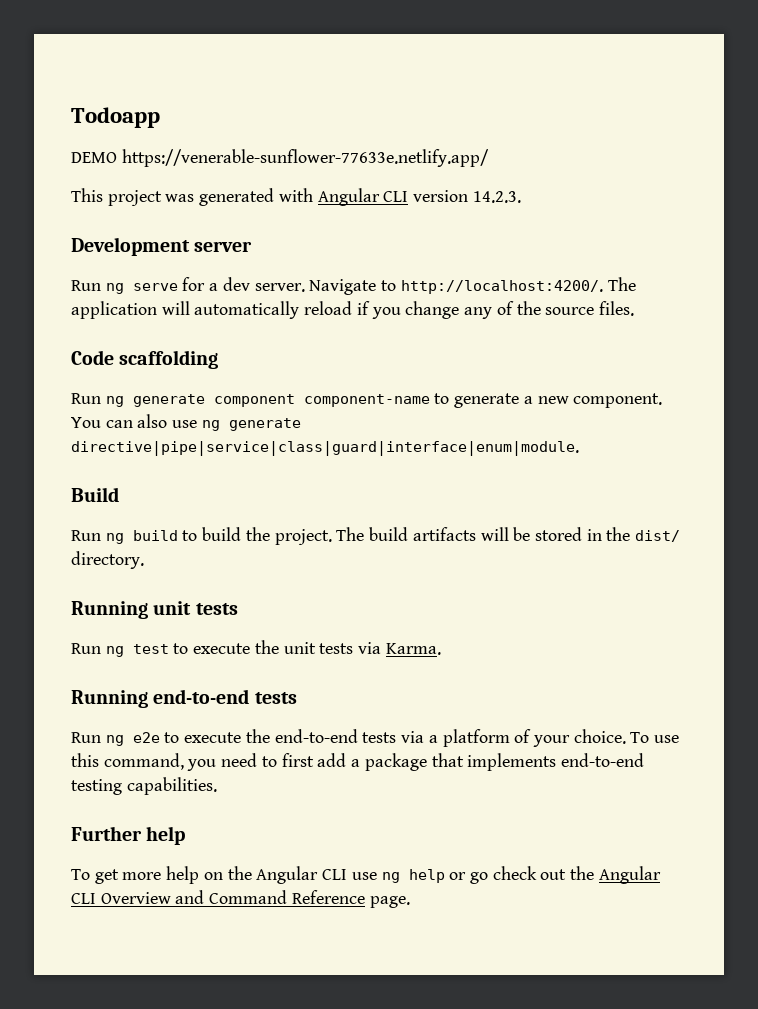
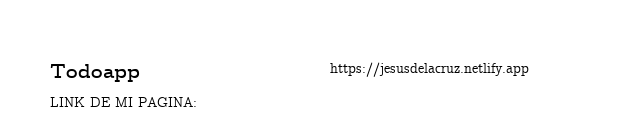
- DEMO https://venerable-sunflower-77633e.netlify.app/
- This project was generated with Angular CLI version 14.2.3.
- Development server
- Run ng serve for a dev server. Navigate to http://localhost:4200/. The application will automatically reload if you change any of the source files.
- Code scaffolding
- Run ng generate component component-name to generate a new component. You can also use ng generate directive|pipe|service|class|guard|interface|enum|module.
- Build
- Run ng build to build the project. The build artifacts will be stored in the dist/ directory.
- Running unit tests
- Run ng test to execute the unit tests via Karma.
- Running end-to-end tests
- Run ng e2e to execute the end-to-end tests via a platform of your choice. To use this command, you need to first add a package that implements end-to-end testing capabilities.
- Further help
- To get more help on the Angular CLI use ng help or go check out the Angular CLI Overview and Command Reference page.
+ LINK DE MI PAGINA: https://jesusdelacruz.netlify.app

